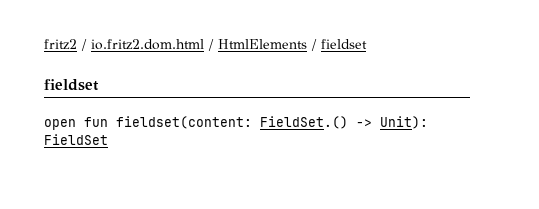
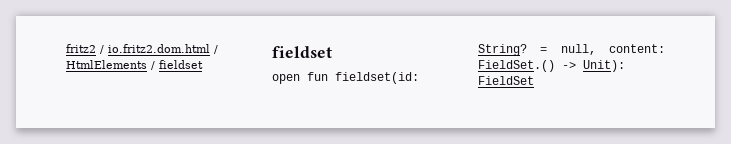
- open fun fieldset(content: FieldSet.() -> Unit): FieldSet
+ open fun fieldset(id: String? = null, content: FieldSet.() -> Unit): FieldSet

